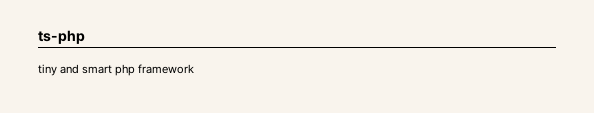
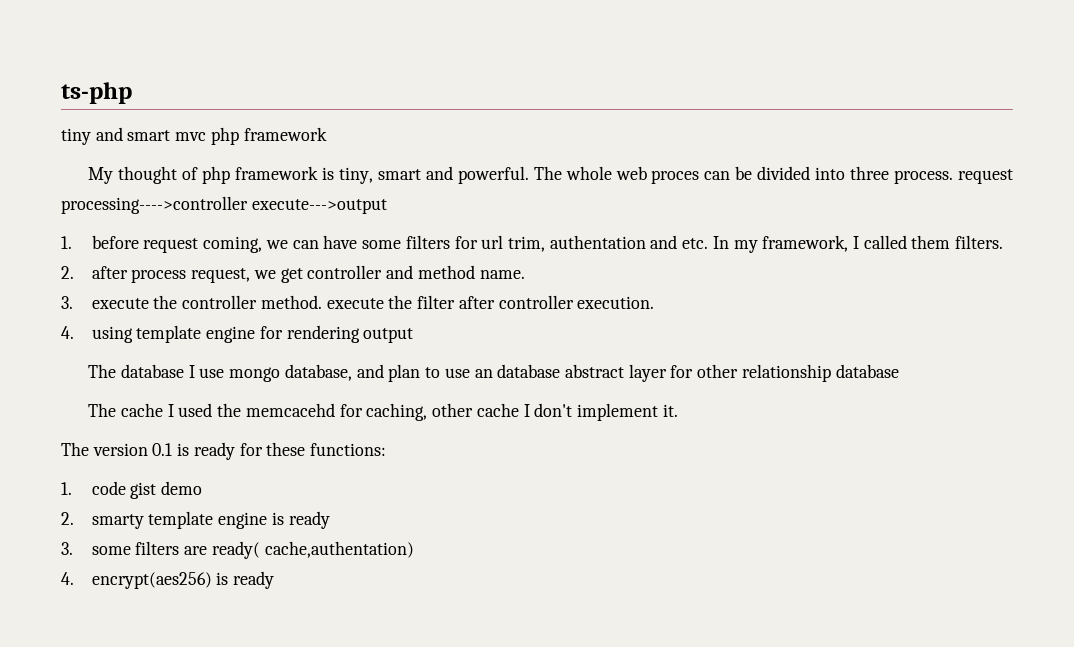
- tiny and smart php framework
+ tiny and smart mvc php framework
+ My thought of php framework is tiny, smart and powerful. The whole web proces can be divided into three process. request processing---->controller execute--->output
+ 1. before request coming, we can have some filters for url trim, authentation and etc. In my framework, I called them filters.
+ 2. after process request, we get controller and method name.
+ 3. execute the controller method. execute the filter after controller execution.
+ 4. using template engine for rendering output
+ The database I use mongo database, and plan to use an database abstract layer for other relationship database
+ The cache I used the memcacehd for caching, other cache I don't implement it.
+ The version 0.1 is ready for these functions:
+ 1. code gist demo
+ 2. smarty template engine is ready
+ 3. some filters are ready( cache,authentation)
+ 4. encrypt(aes256) is ready

